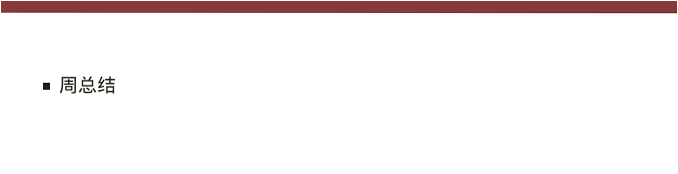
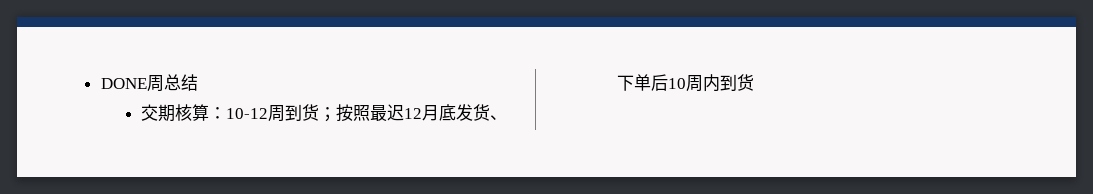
- 周总结
+ DONE周总结
+ 交期核算：10-12周到货；按照最迟12月底发货、下单后10周内到货

